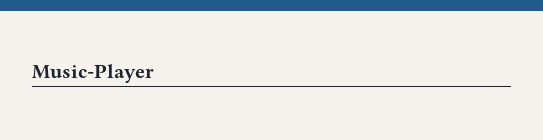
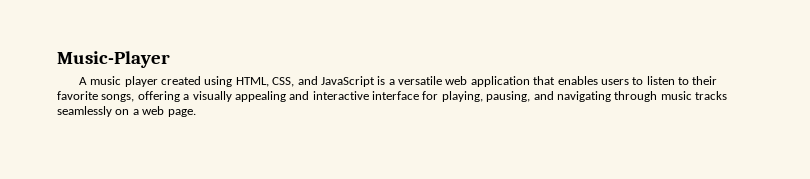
+ A music player created using HTML, CSS, and JavaScript is a versatile web application that enables users to listen to their favorite songs, offering a visually appealing and interactive interface for playing, pausing, and navigating through music tracks seamlessly on a web page.

